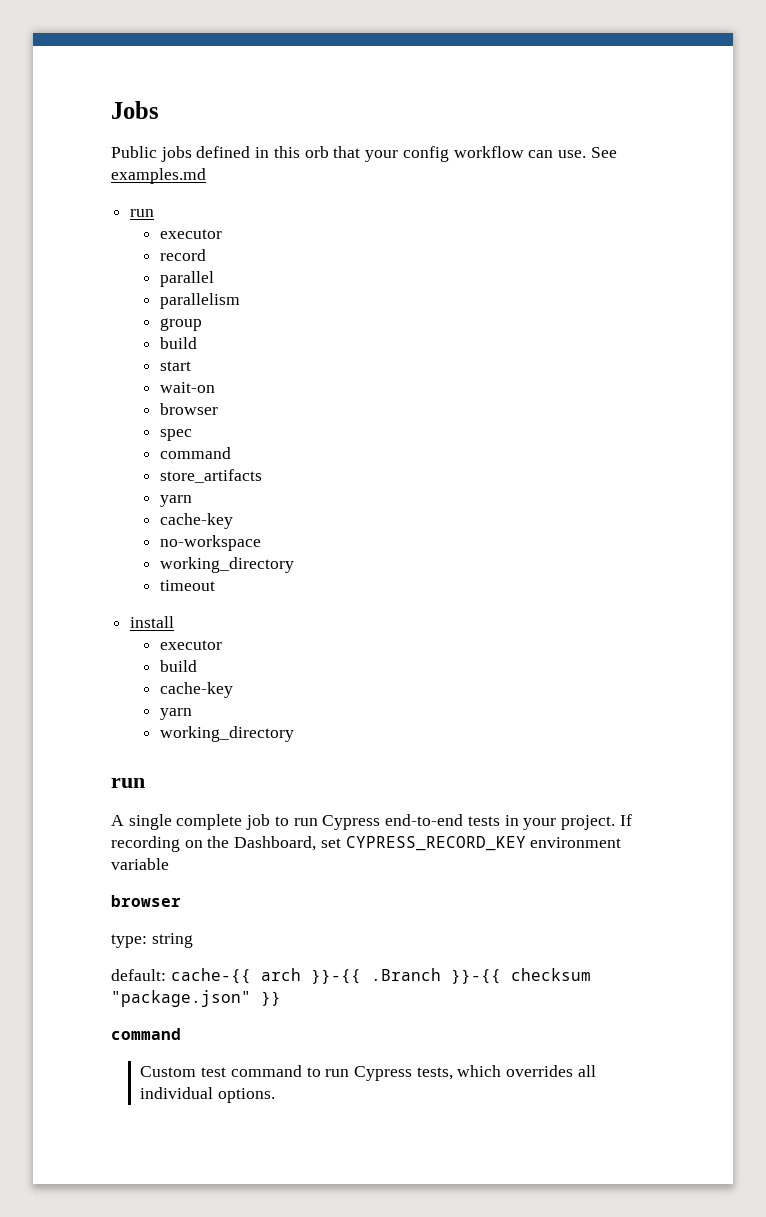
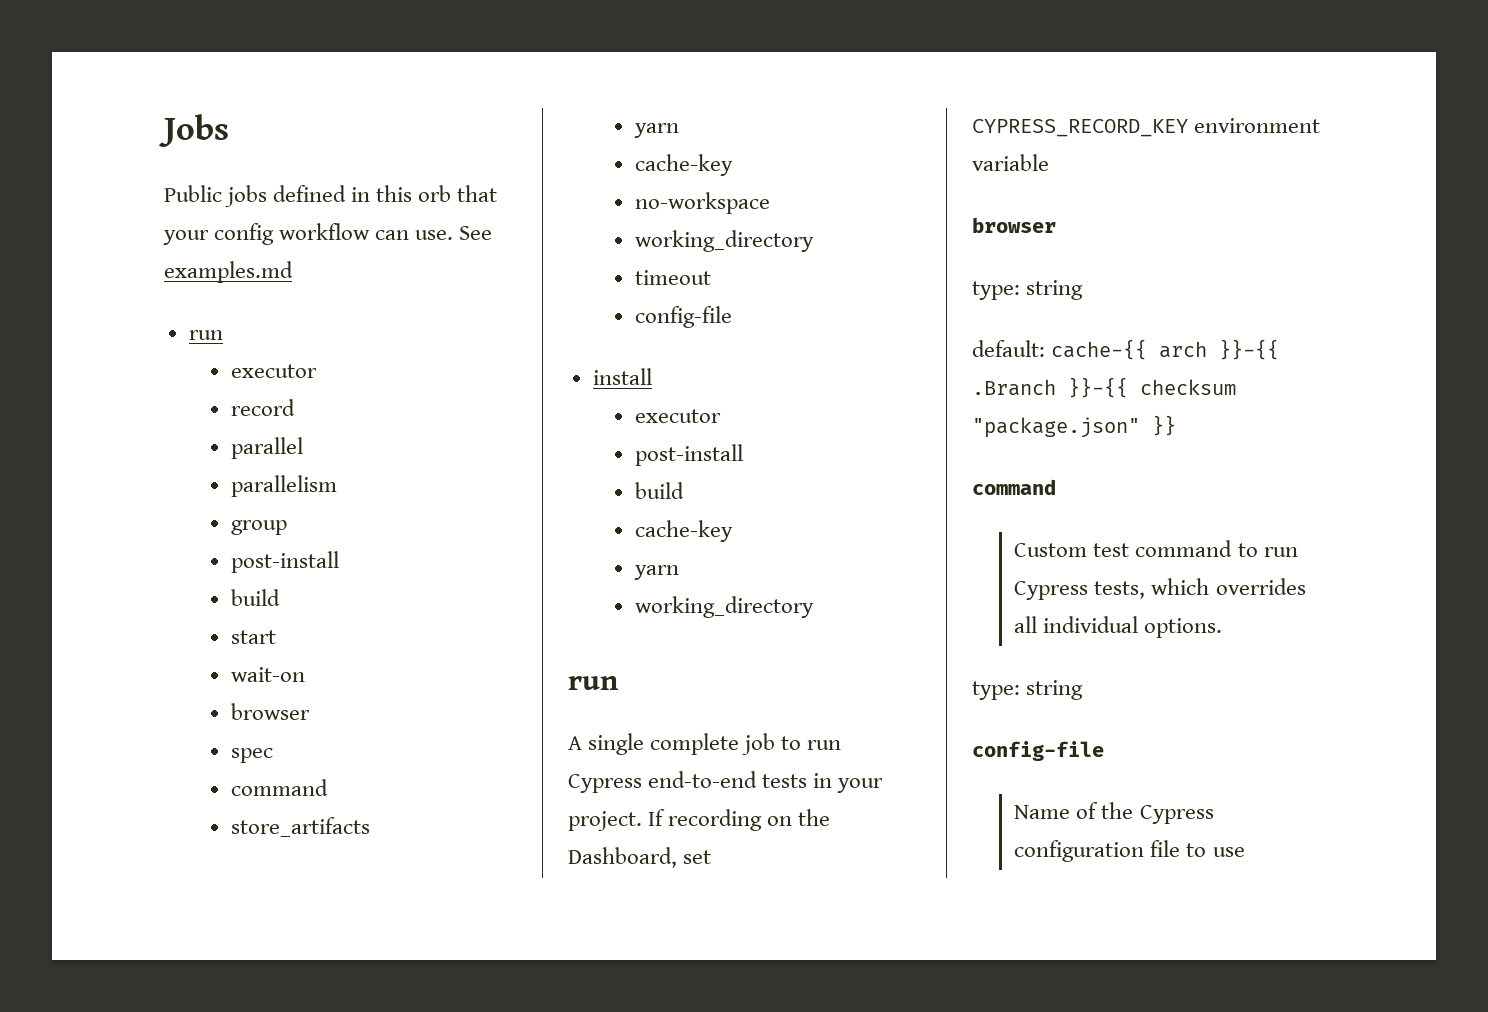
  group
+ post-install
  timeout
+ config-file
  install
  executor
+ post-install
  Custom test command to run Cypress tests, which overrides all individual options.
+ type: string
+ config-file
+ Name of the Cypress configuration file to use

